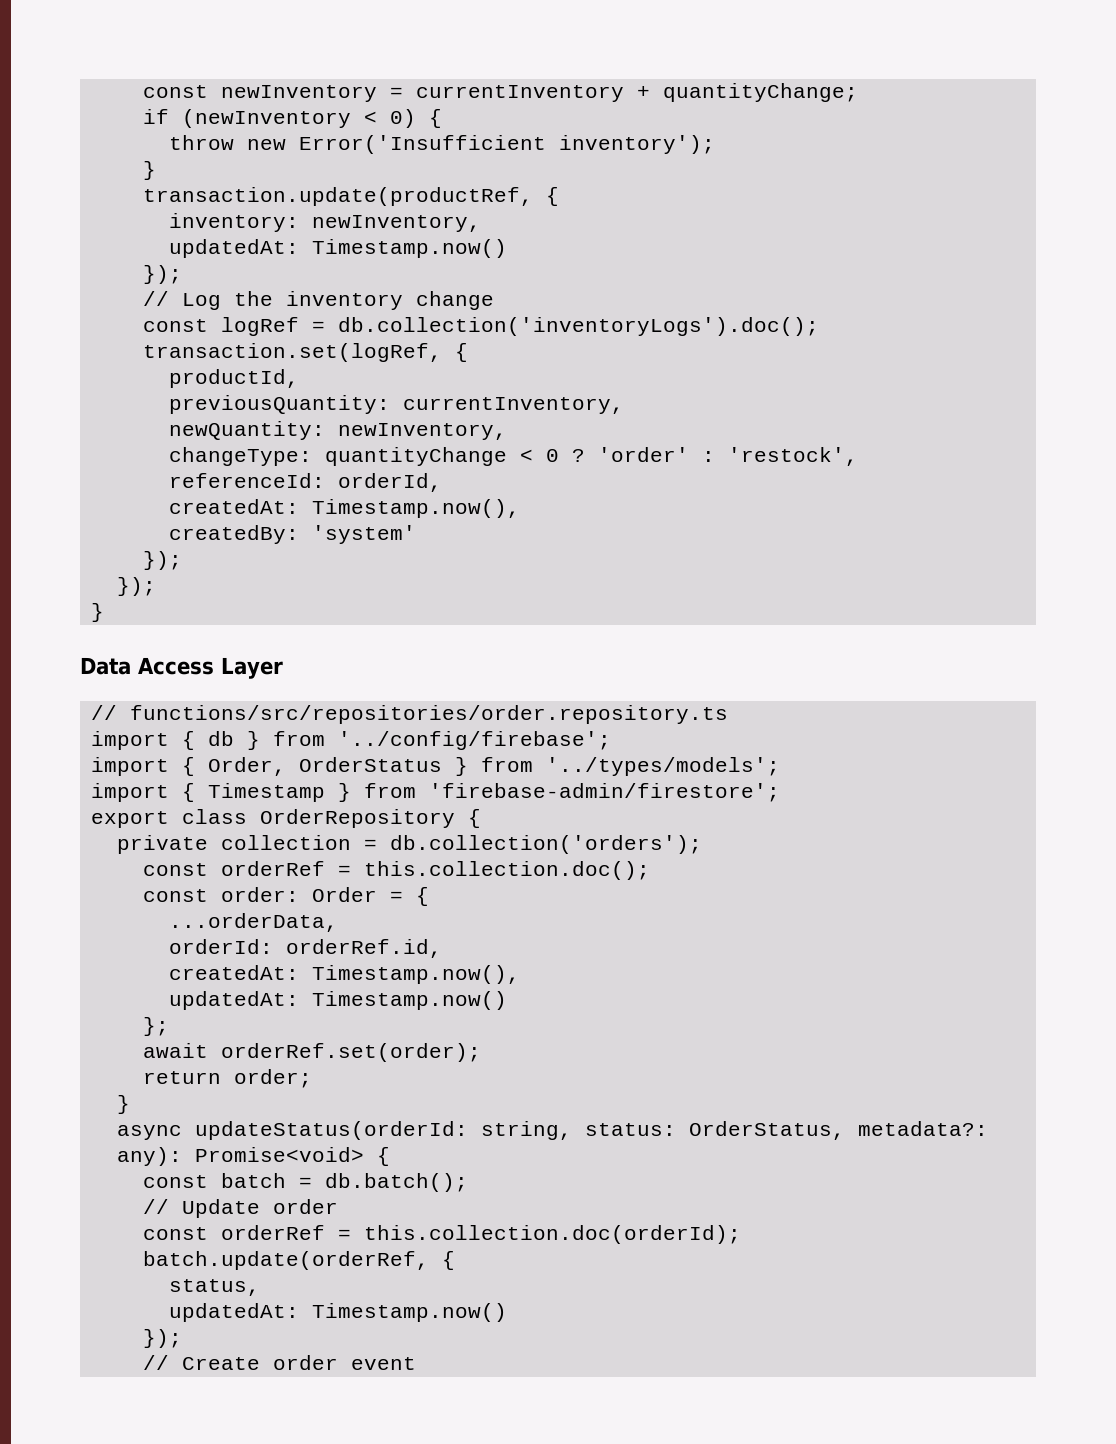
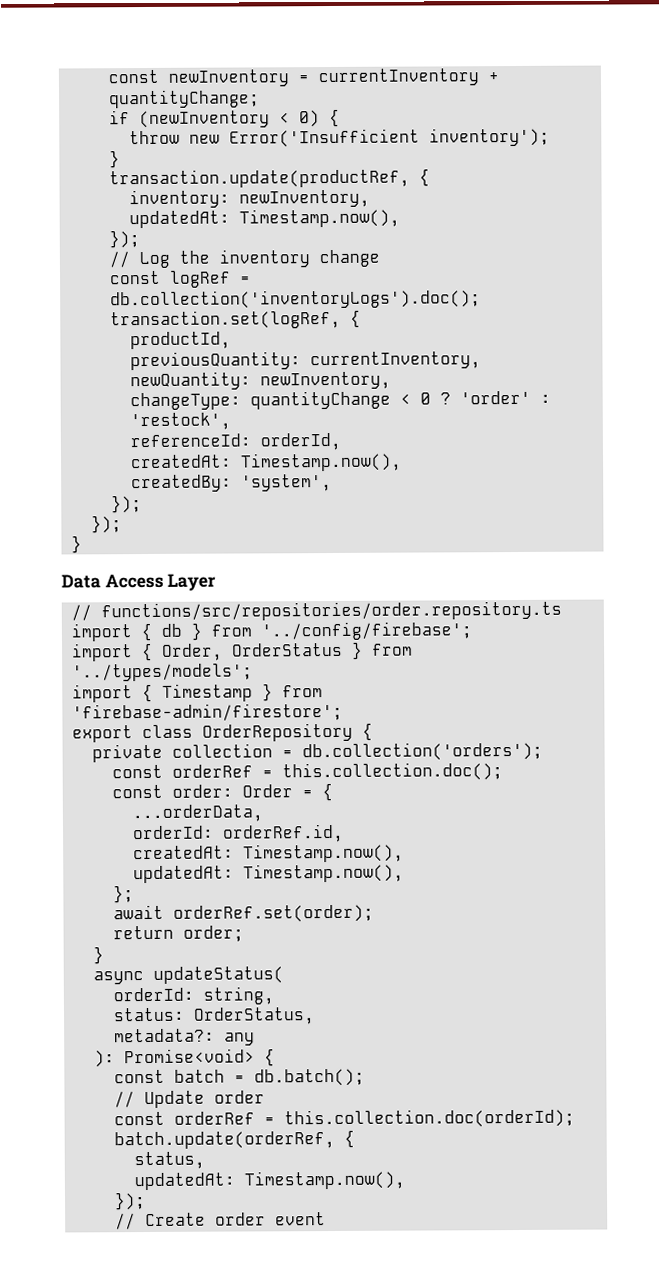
  inventory: newInventory,
- updatedAt: Timestamp.now()
+ updatedAt: Timestamp.now(),
- createdBy: 'system'
+ createdBy: 'system',
  orderId: orderRef.id,
  createdAt: Timestamp.now(),
- updatedAt: Timestamp.now()
+ updatedAt: Timestamp.now(),
- async updateStatus(orderId: string, status: OrderStatus, metadata?: any): Promise<void> {
+ async updateStatus(
+ orderId: string,
+ status: OrderStatus,
+ metadata?: any
+ ): Promise<void> {
  status,
- updatedAt: Timestamp.now()
+ updatedAt: Timestamp.now(),

